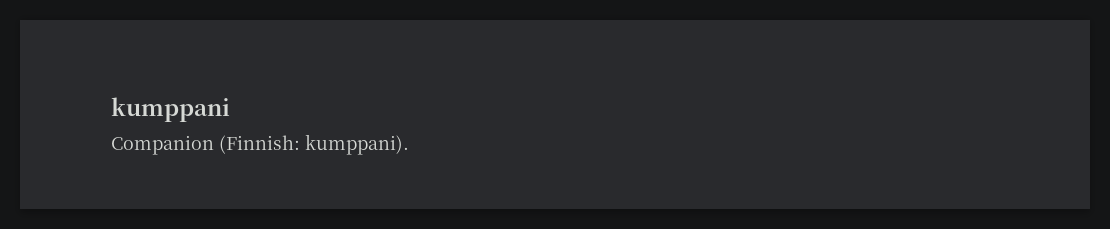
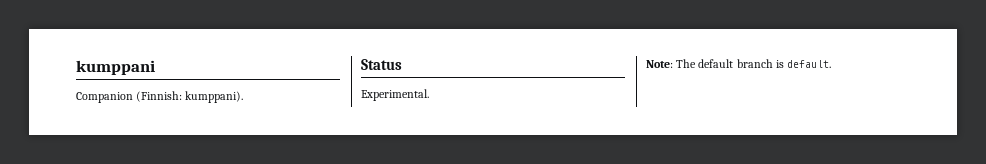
+ Status
+ Experimental.
+ Note: The default branch is default.

